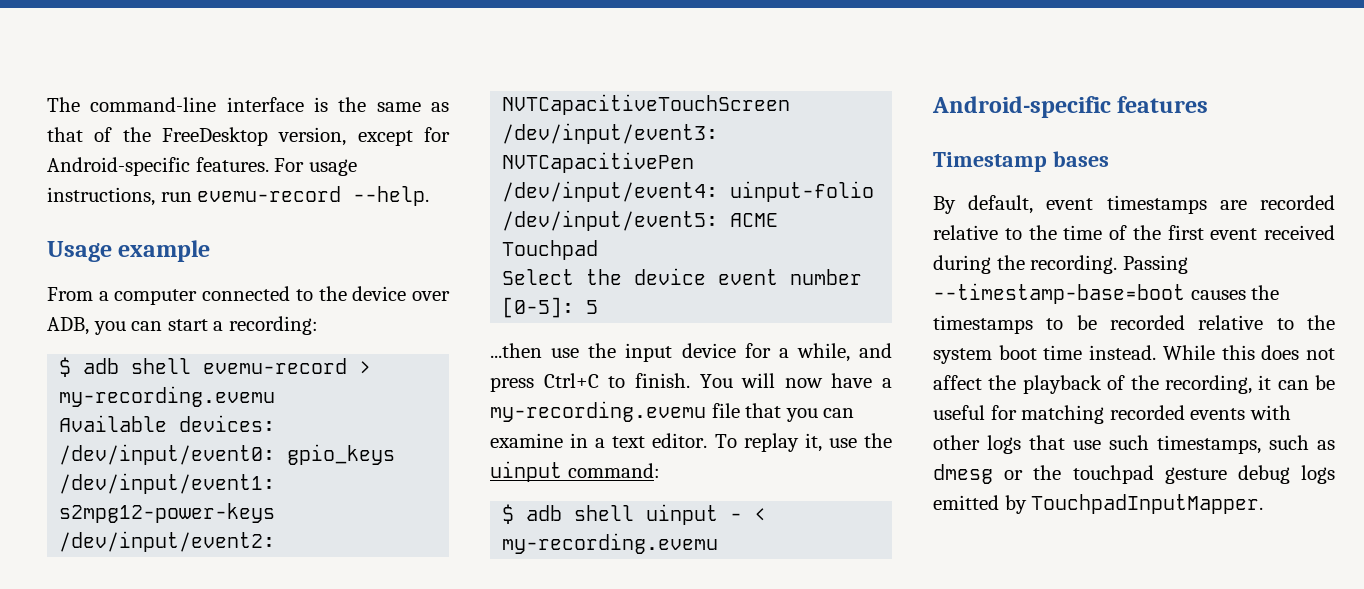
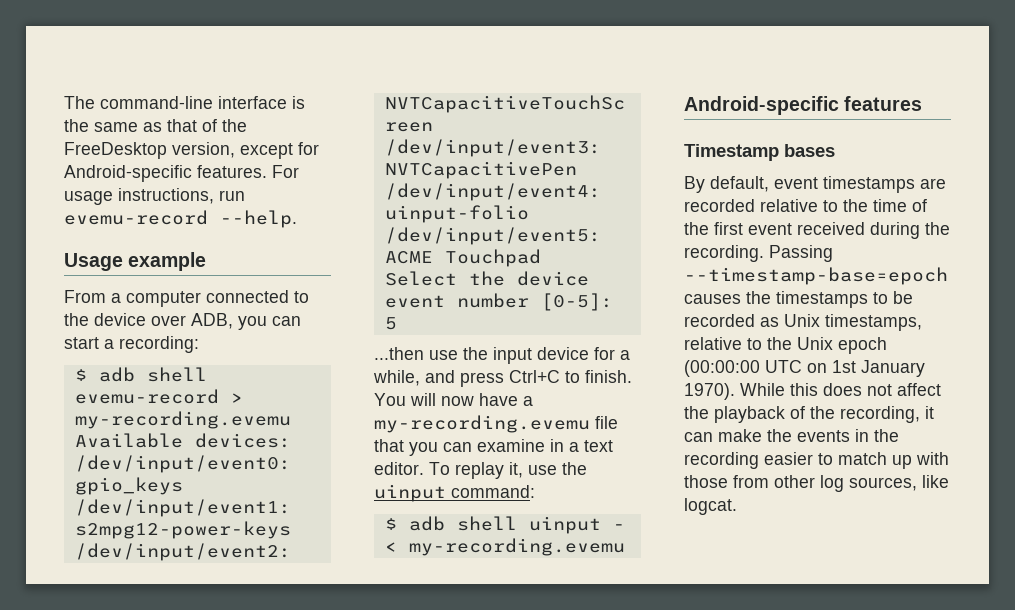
- Passing --timestamp-base=boot causes the timestamps to be recorded relative to the system boot time instead.
+ Passing --timestamp-base=epoch causes the timestamps to be recorded as Unix timestamps, relative to the Unix epoch (00:00:00 UTC on 1st January 1970).
- While this does not affect the playback of the recording, it can be useful for matching recorded events with other logs that use such timestamps, such as dmesg or the touchpad gesture debug logs emitted by TouchpadInputMapper.
+ While this does not affect the playback of the recording, it can make the events in the recording easier to match up with those from other log sources, like logcat.

